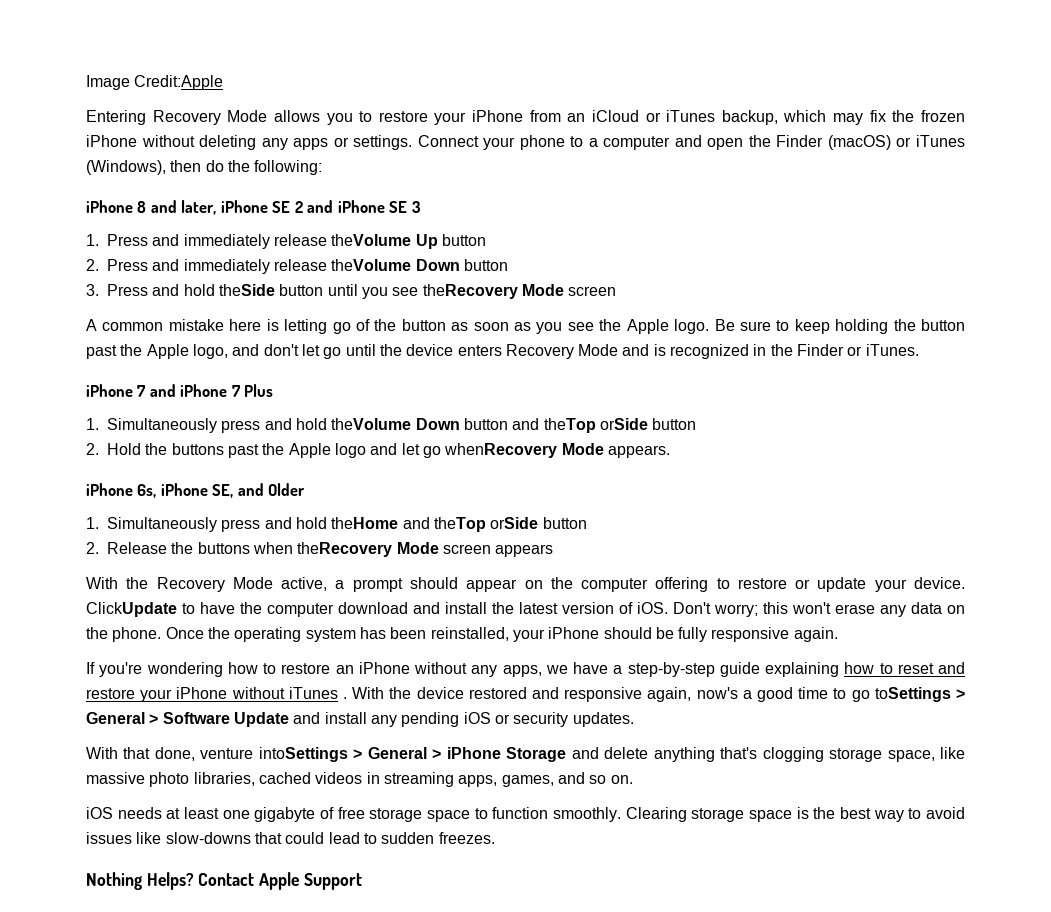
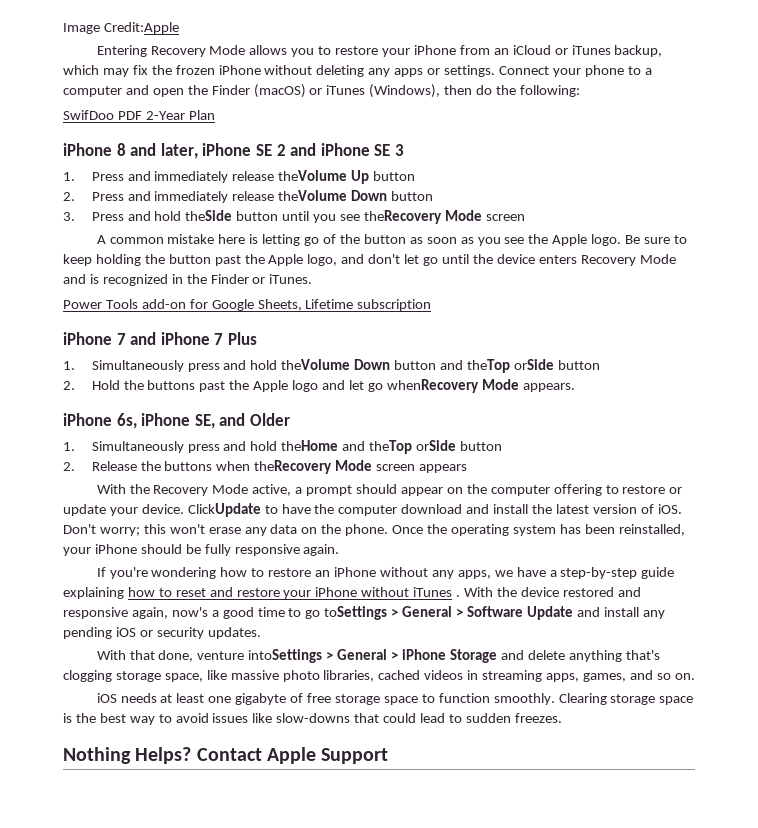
+ SwifDoo PDF 2-Year Plan
+ Power Tools add-on for Google Sheets, Lifetime subscription

